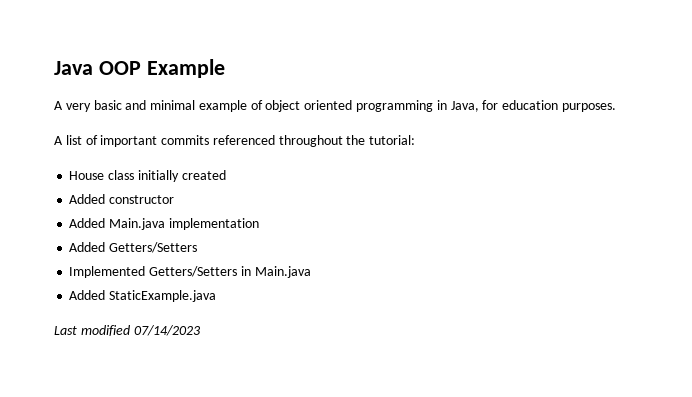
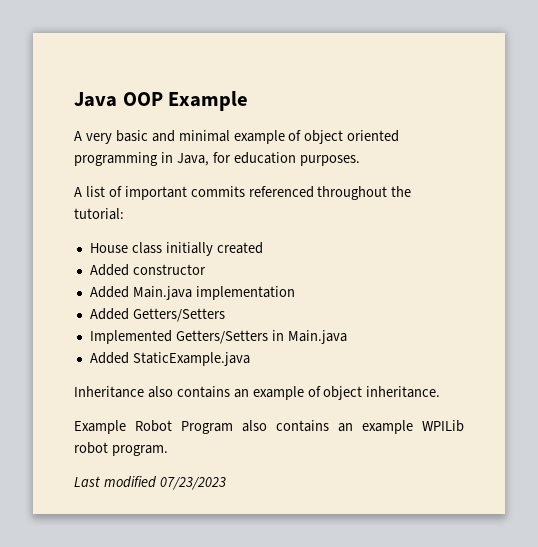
+ Inheritance also contains an example of object inheritance.
+ Example Robot Program also contains an example WPILib robot program.
- Last modified 07/14/2023
+ Last modified 07/23/2023

